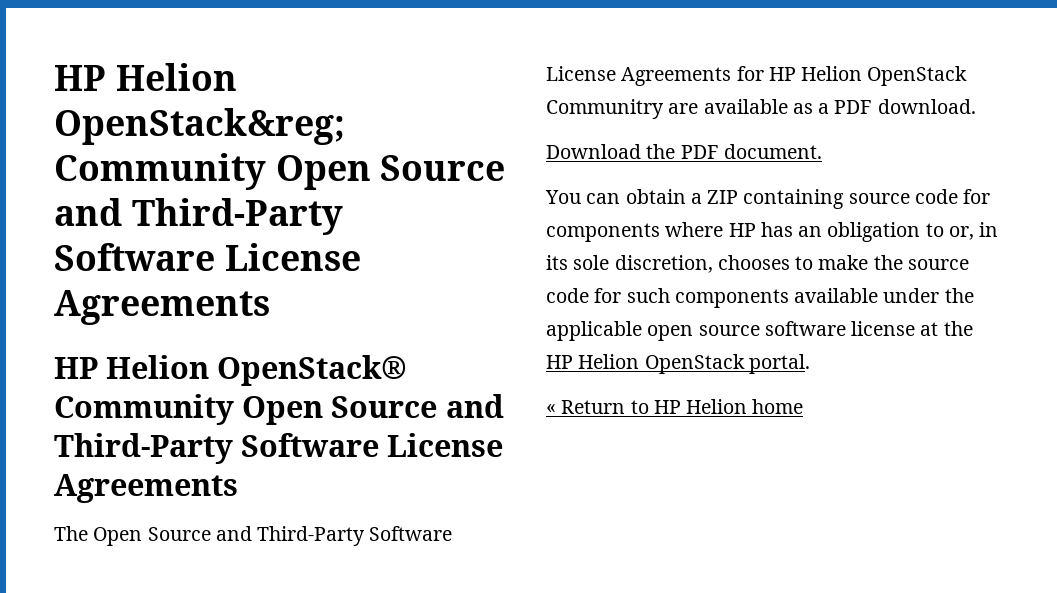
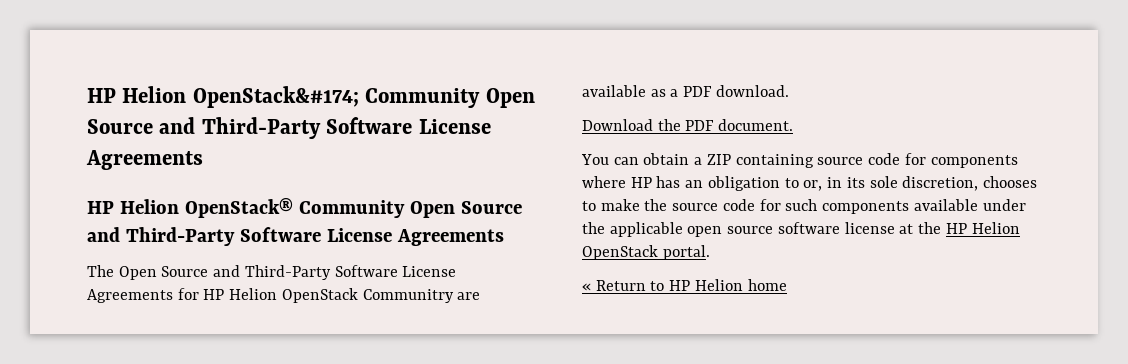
- HP Helion OpenStack&reg; Community Open Source and Third-Party Software License Agreements
+ HP Helion OpenStack&#174; Community Open Source and Third-Party Software License Agreements

